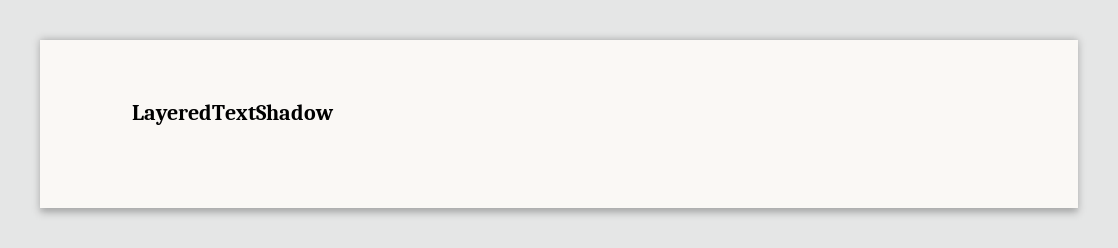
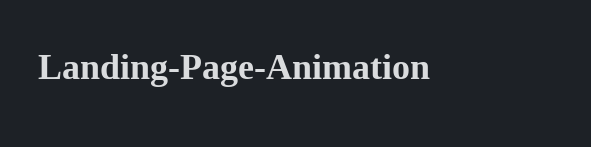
- LayeredTextShadow
+ Landing-Page-Animation

